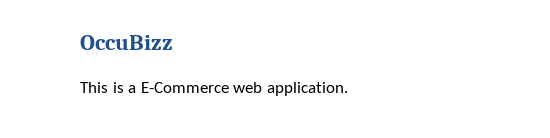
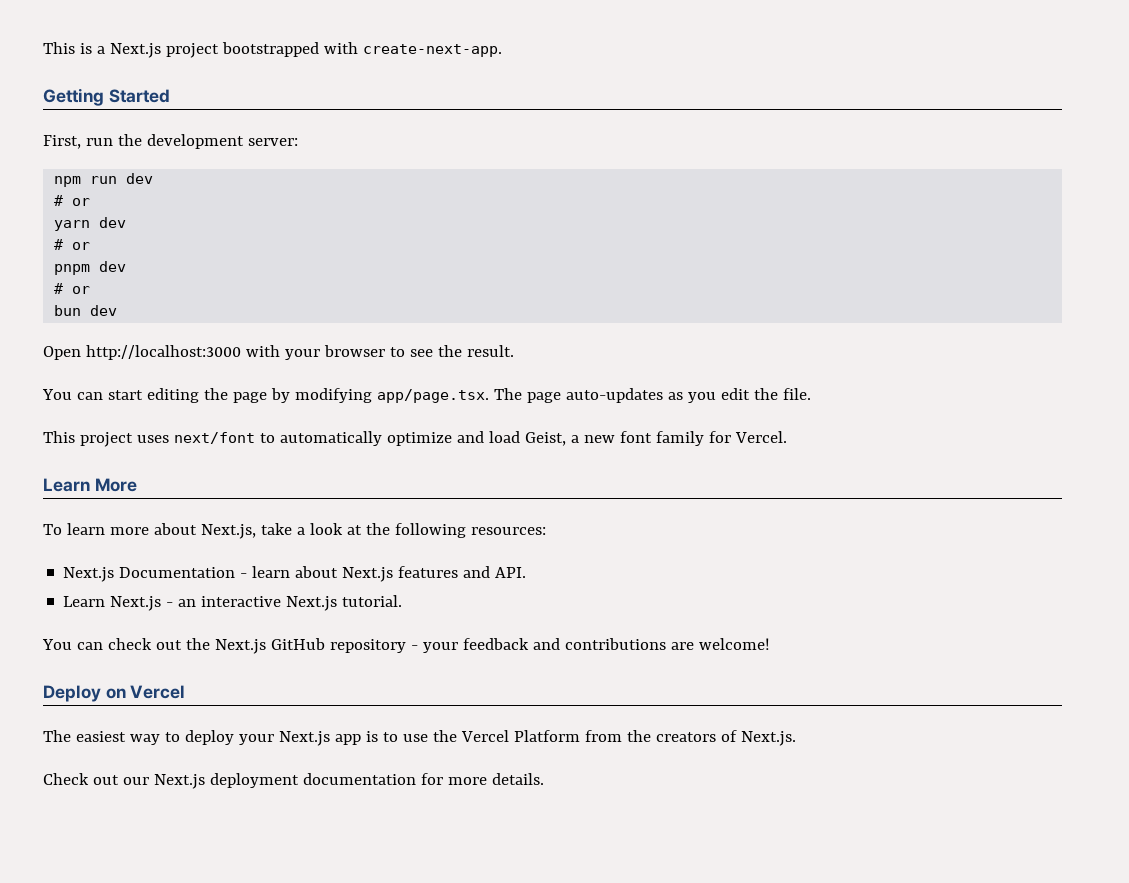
- OccuBizz
- This is a E-Commerce web application.
+ This is a Next.js project bootstrapped with create-next-app.
+ Getting Started
+ First, run the development server:
+ npm run dev
+ # or
+ yarn dev
+ # or
+ pnpm dev
+ # or
+ bun dev
+ Open http://localhost:3000 with your browser to see the result.
+ You can start editing the page by modifying app/page.tsx. The page auto-updates as you edit the file.
+ This project uses next/font to automatically optimize and load Geist, a new font family for Vercel.
+ Learn More
+ To learn more about Next.js, take a look at the following resources:
+ Next.js Documentation - learn about Next.js features and API.
+ Learn Next.js - an interactive Next.js tutorial.
+ You can check out the Next.js GitHub repository - your feedback and contributions are welcome!
+ Deploy on Vercel
+ The easiest way to deploy your Next.js app is to use the Vercel Platform from the creators of Next.js.
+ Check out our Next.js deployment documentation for more details.

